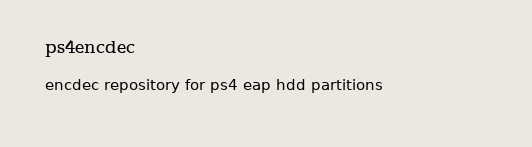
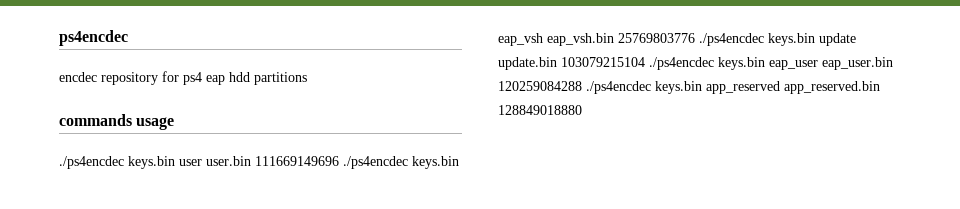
+ commands usage
+ ./ps4encdec keys.bin user user.bin 111669149696 ./ps4encdec keys.bin eap_vsh eap_vsh.bin 25769803776 ./ps4encdec keys.bin update update.bin 103079215104 ./ps4encdec keys.bin eap_user eap_user.bin 120259084288 ./ps4encdec keys.bin app_reserved app_reserved.bin 128849018880

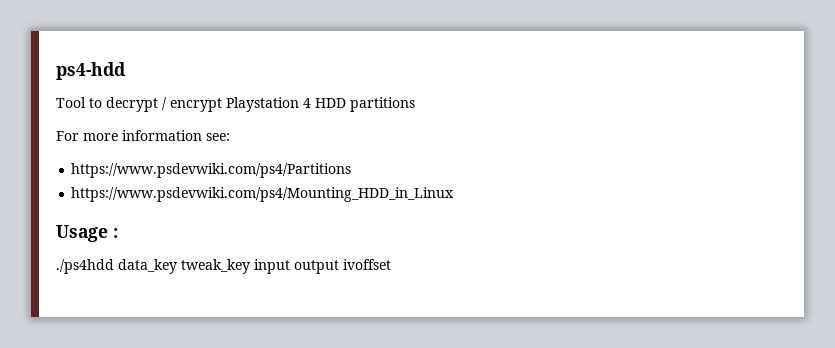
- ps4encdec
- encdec repository for ps4 eap hdd partitions
- commands usage
- ./ps4encdec keys.bin user user.bin 111669149696 ./ps4encdec keys.bin eap_vsh eap_vsh.bin 25769803776 ./ps4encdec keys.bin update update.bin 103079215104 ./ps4encdec keys.bin eap_user eap_user.bin 120259084288 ./ps4encdec keys.bin app_reserved app_reserved.bin 128849018880
+ ps4-hdd
+ Tool to decrypt / encrypt Playstation 4 HDD partitions
+ For more information see:
+ https://www.psdevwiki.com/ps4/Partitions
+ https://www.psdevwiki.com/ps4/Mounting_HDD_in_Linux
+ Usage :
+ ./ps4hdd data_key tweak_key input output ivoffset

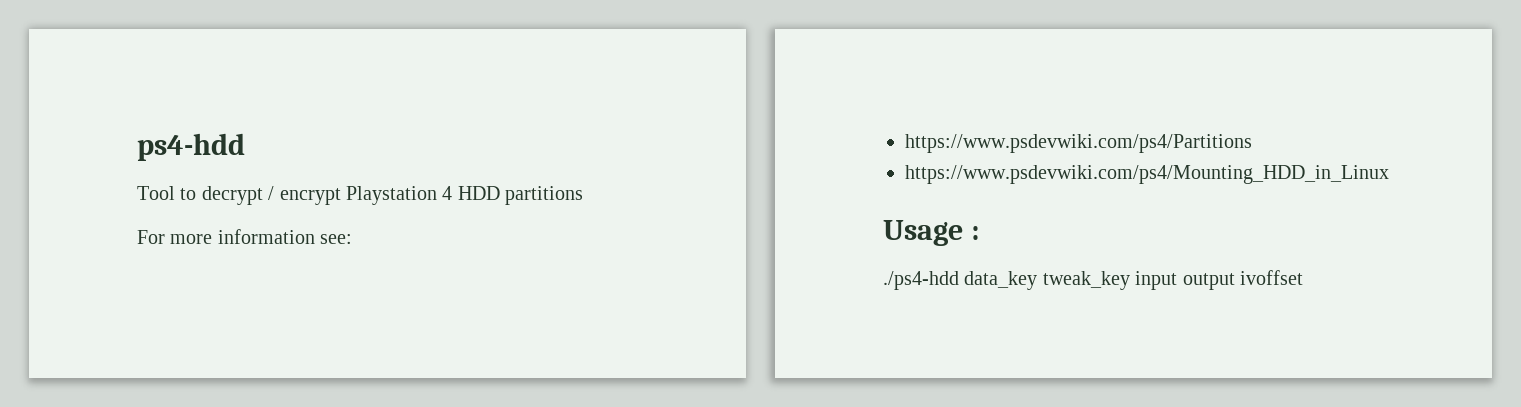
- ./ps4hdd data_key tweak_key input output ivoffset
+ ./ps4-hdd data_key tweak_key input output ivoffset

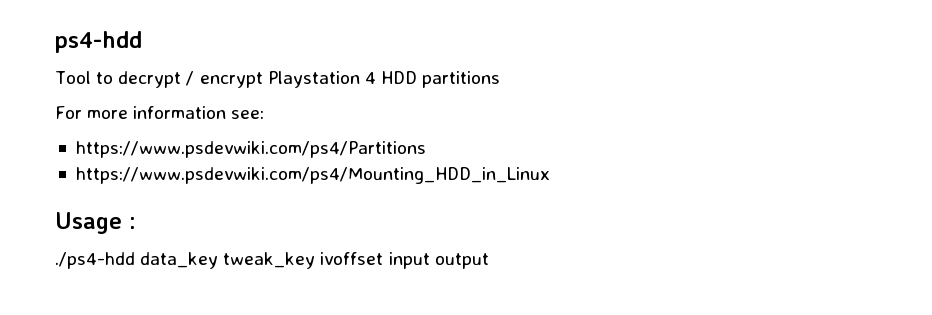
- ./ps4-hdd data_key tweak_key input output ivoffset
+ ./ps4-hdd data_key tweak_key ivoffset input output

